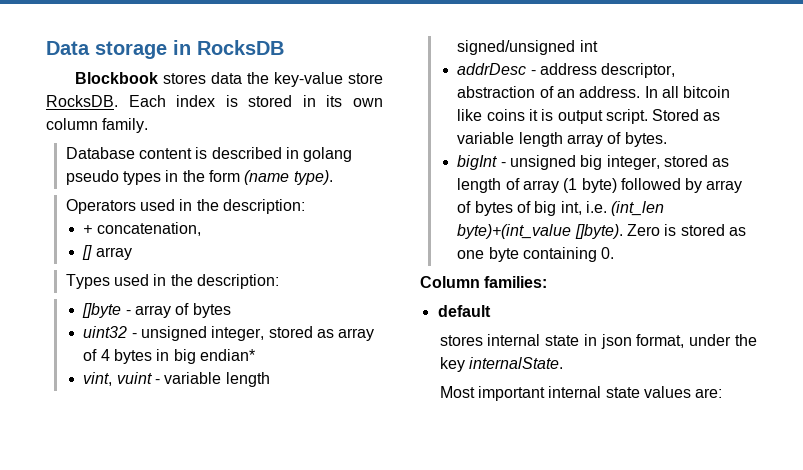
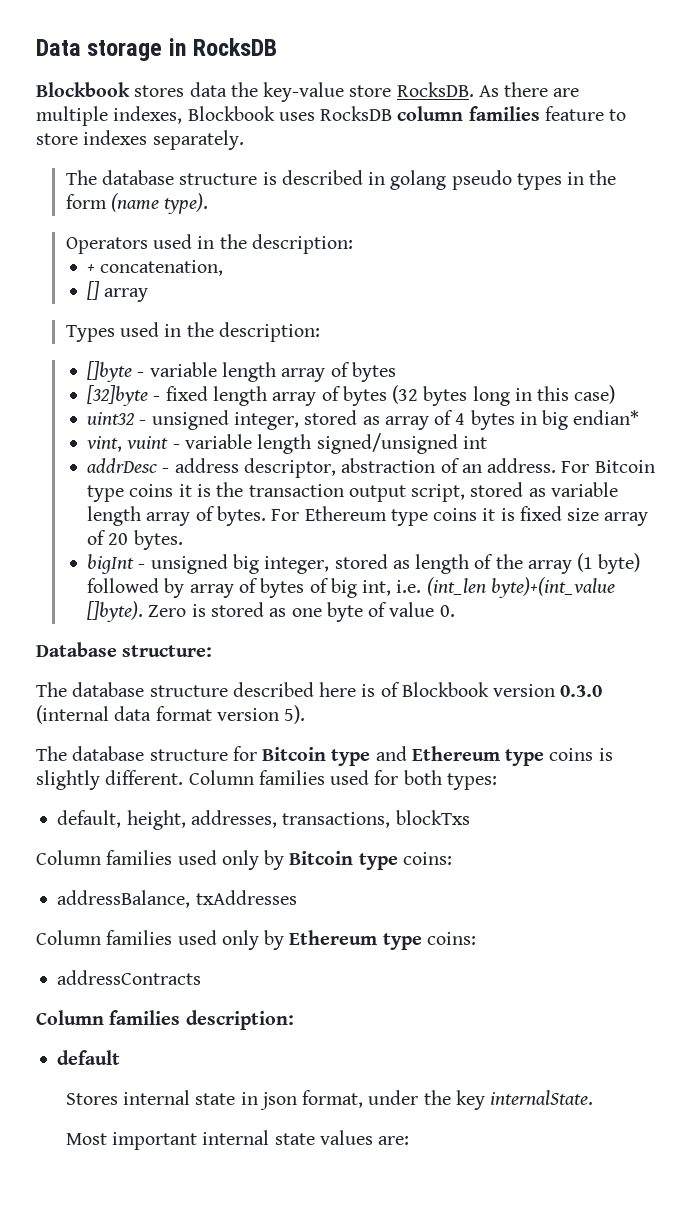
- Each index is stored in its own column family.
- Database content is described in golang pseudo types in the form (name type).
+ As there are multiple indexes, Blockbook uses RocksDB column families feature to store indexes separately.
+ The database structure is described in golang pseudo types in the form (name type).
- []byte - array of bytes
+ []byte - variable length array of bytes
+ [32]byte - fixed length array of bytes (32 bytes long in this case)
- In all bitcoin like coins it is output script. Stored as variable length array of bytes.
+ For Bitcoin type coins it is the transaction output script, stored as variable length array of bytes. For Ethereum type coins it is fixed size array of 20 bytes.
- bigInt - unsigned big integer, stored as length of array (1 byte) followed by array of bytes of big int, i.e. (int_len byte)+(int_value []byte).
+ bigInt - unsigned big integer, stored as length of the array (1 byte) followed by array of bytes of big int, i.e. (int_len byte)+(int_value []byte).
- Zero is stored as one byte containing 0.
+ Zero is stored as one byte of value 0.
- Column families:
+ Database structure:
+ The database structure described here is of Blockbook version 0.3.0 (internal data format version 5).
+ The database structure for Bitcoin type and Ethereum type coins is slightly different. Column families used for both types:
+ default, height, addresses, transactions, blockTxs
+ Column families used only by Bitcoin type coins:
+ addressBalance, txAddresses
+ Column families used only by Ethereum type coins:
+ addressContracts
+ Column families description:
- stores internal state in json format, under the key internalState.
+ Stores internal state in json format, under the key internalState.

